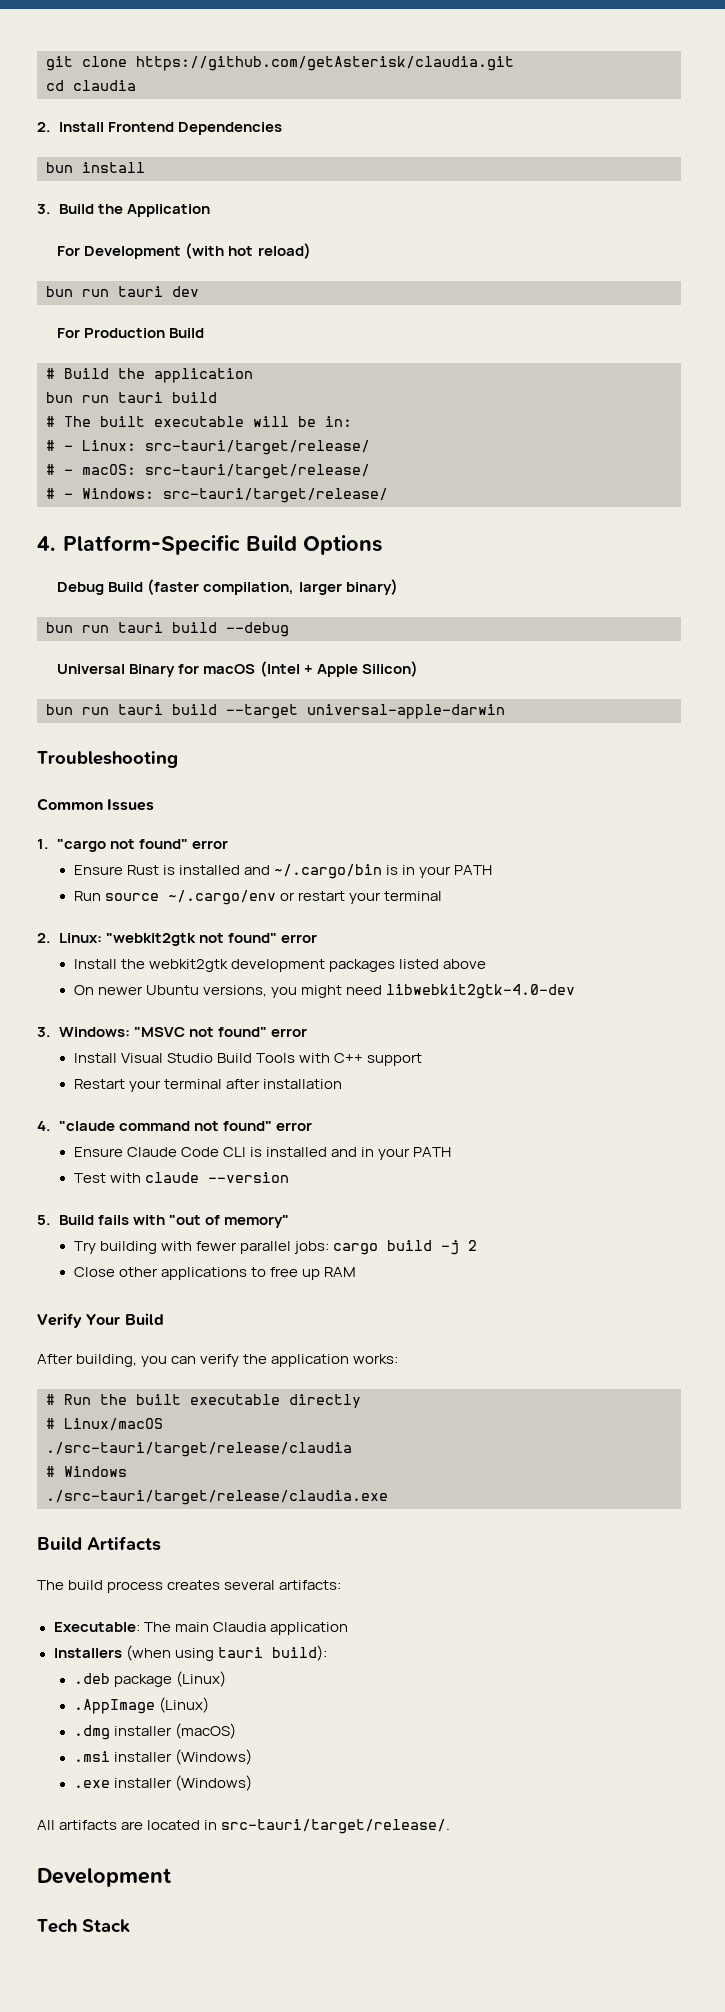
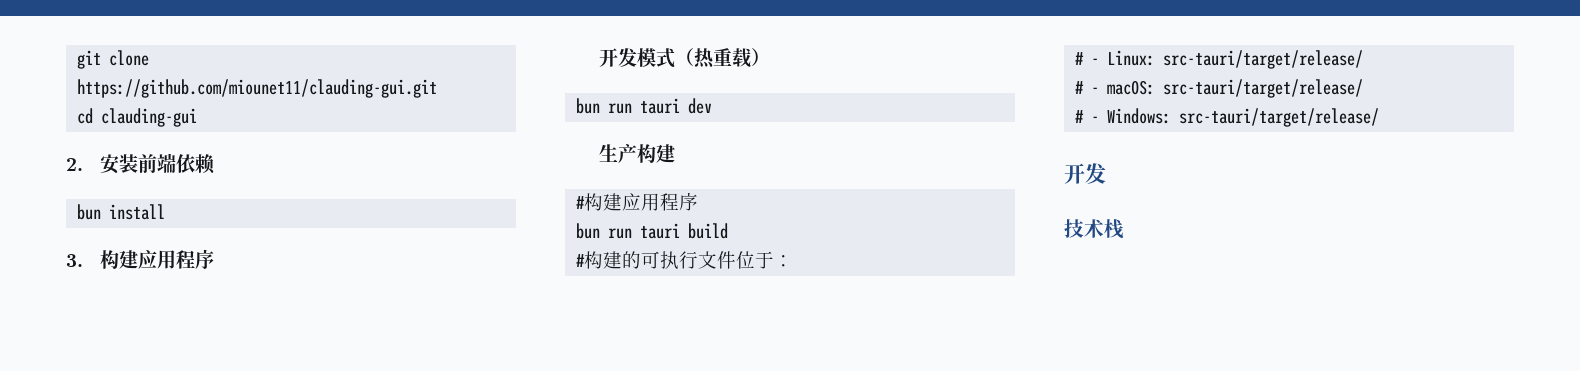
- git clone https://github.com/getAsterisk/claudia.git
+ git clone https://github.com/miounet11/clauding-gui.git
- cd claudia
- 2. Install Frontend Dependencies
+ cd clauding-gui
+ 2.安装前端依赖
- 3. Build the Application
- For Development (with hot reload)
+ 3.构建应用程序
+ 开发模式（热重载）
  bun run tauri dev
- For Production Build
- # Build the application
+ 生产构建
+ #构建应用程序
- # The built executable will be in:
+ #构建的可执行文件位于：
  # - Windows: src-tauri/target/release/
- 4. Platform-Specific Build Options
- Debug Build (faster compilation, larger binary)
- bun run tauri build --debug
- Universal Binary for macOS (Intel + Apple Silicon)
- bun run tauri build --target universal-apple-darwin
- Troubleshooting
- Common Issues
- 1. "cargo not found" error
- Ensure Rust is installed and ~/.cargo/bin is in your PATH
- Run source ~/.cargo/env or restart your terminal
- 2. Linux: "webkit2gtk not found" error
- Install the webkit2gtk development packages listed above
- On newer Ubuntu versions, you might need libwebkit2gtk-4.0-dev
- 3. Windows: "MSVC not found" error
- Install Visual Studio Build Tools with C++ support
- Restart your terminal after installation
- 4. "claude command not found" error
- Ensure Claude Code CLI is installed and in your PATH
- Test with claude --version
- 5. Build fails with "out of memory"
- Try building with fewer parallel jobs: cargo build -j 2
- Close other applications to free up RAM
- Verify Your Build
- After building, you can verify the application works:
- # Run the built executable directly
- # Linux/macOS
- ./src-tauri/target/release/claudia
- # Windows
- ./src-tauri/target/release/claudia.exe
- Build Artifacts
- The build process creates several artifacts:
- Executable: The main Claudia application
- Installers (when using tauri build):
- .deb package (Linux)
- .AppImage (Linux)
- .dmg installer (macOS)
- .msi installer (Windows)
- .exe installer (Windows)
- All artifacts are located in src-tauri/target/release/.
- Development
- Tech Stack
+ 开发
+ 技术栈

